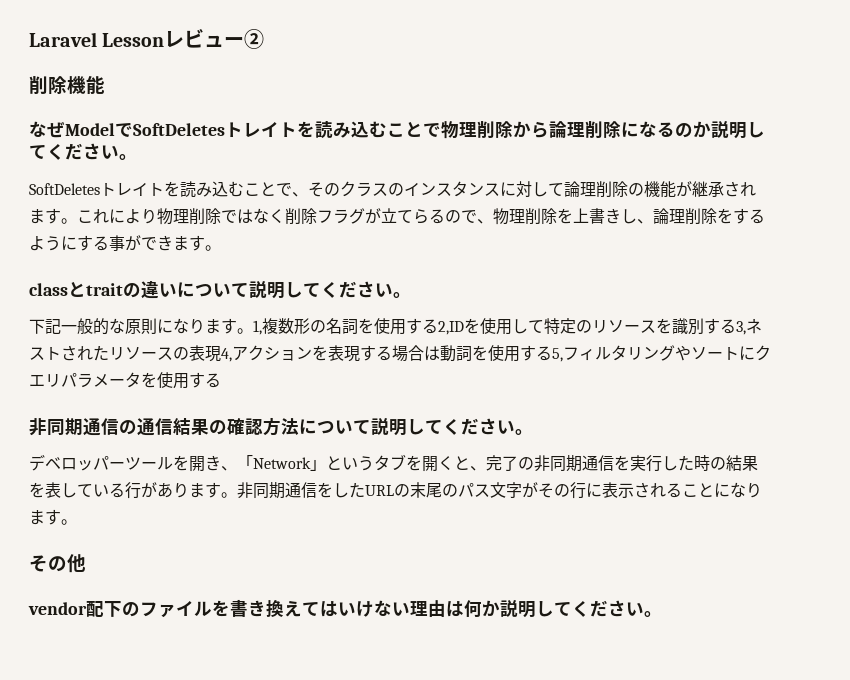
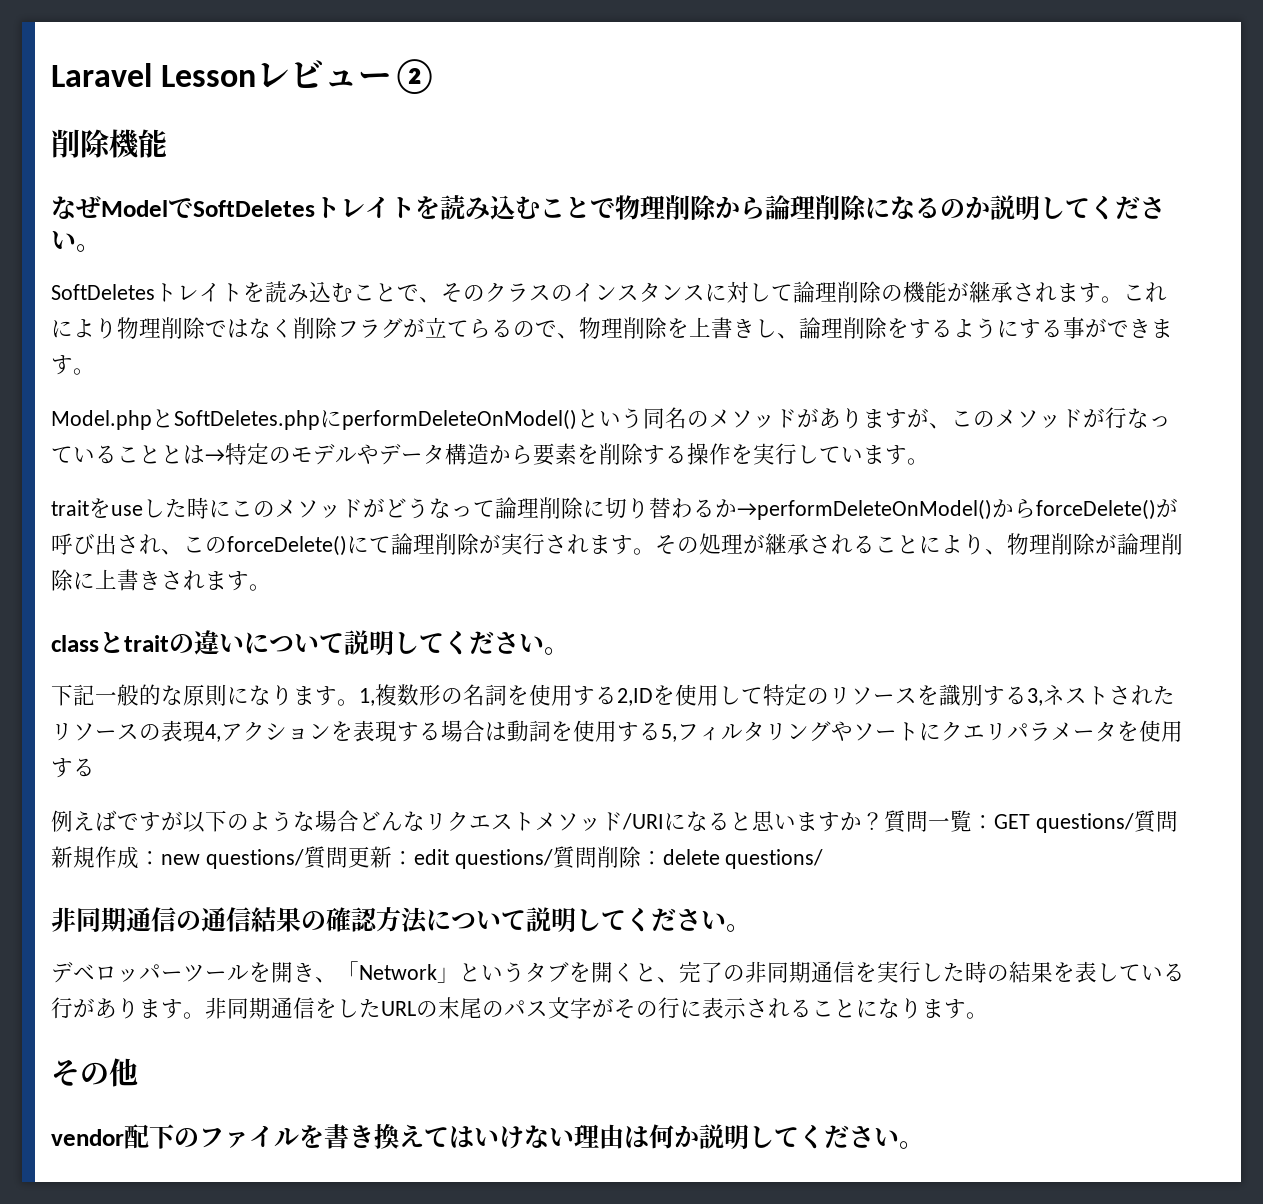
+ Model.phpとSoftDeletes.phpにperformDeleteOnModel()という同名のメソッドがありますが、このメソッドが行なっていることとは→特定のモデルやデータ構造から要素を削除する操作を実行しています。
+ traitをuseした時にこのメソッドがどうなって論理削除に切り替わるか→performDeleteOnModel()からforceDelete()が呼び出され、このforceDelete()にて論理削除が実行されます。その処理が継承されることにより、物理削除が論理削除に上書きされます。
+ 例えばですが以下のような場合どんなリクエストメソッド/URIになると思いますか？質問一覧：GET questions/質問新規作成：new questions/質問更新：edit questions/質問削除：delete questions/

